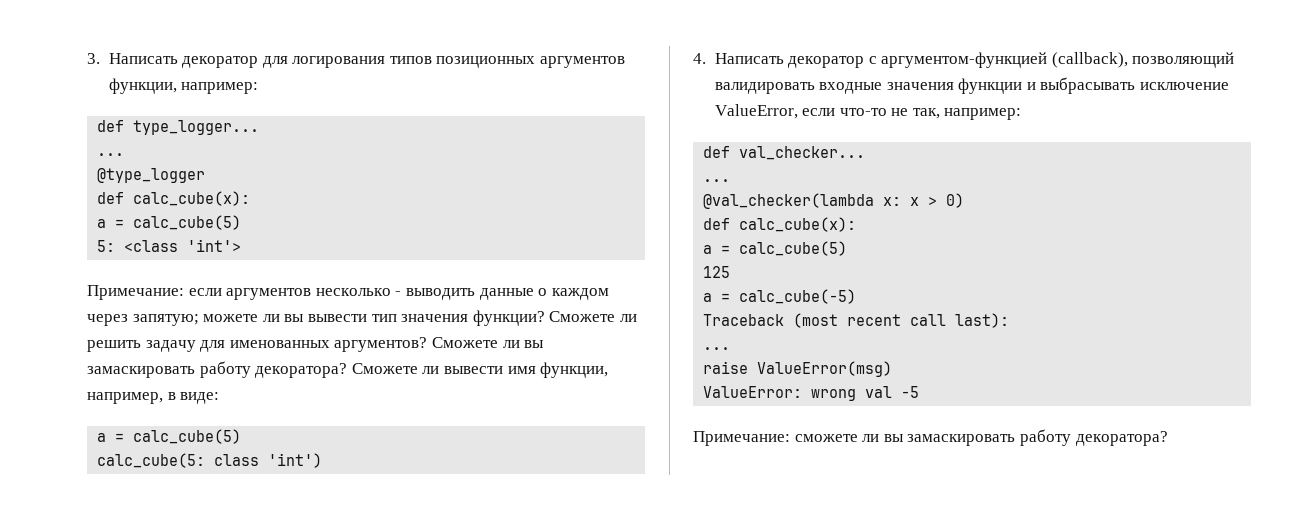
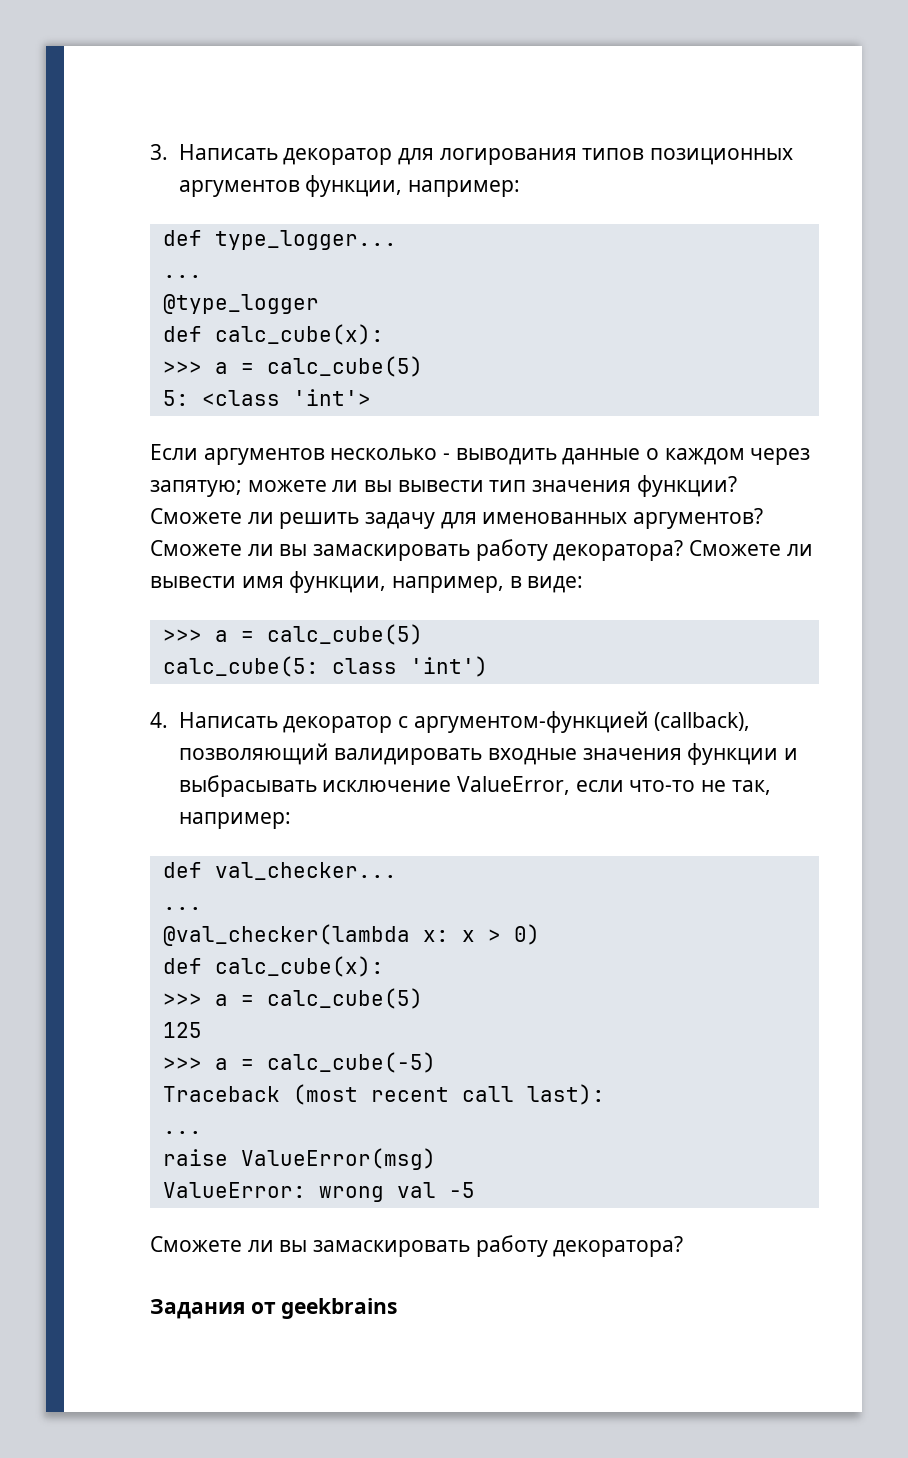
  @type_logger
  def calc_cube(x):
- a = calc_cube(5)
+ >>> a = calc_cube(5)
- Примечание: если аргументов несколько - выводить данные о каждом через запятую; можете ли вы вывести тип значения функции?
+ Если аргументов несколько - выводить данные о каждом через запятую; можете ли вы вывести тип значения функции?
  Сможете ли вывести имя функции, например, в виде:
- a = calc_cube(5)
+ >>> a = calc_cube(5)
  @val_checker(lambda x: x > 0)
  def calc_cube(x):
- a = calc_cube(5)
+ >>> a = calc_cube(5)
- a = calc_cube(-5)
+ >>> a = calc_cube(-5)
  ValueError: wrong val -5
- Примечание: сможете ли вы замаскировать работу декоратора?
+ Сможете ли вы замаскировать работу декоратора?
+ Задания от geekbrains

